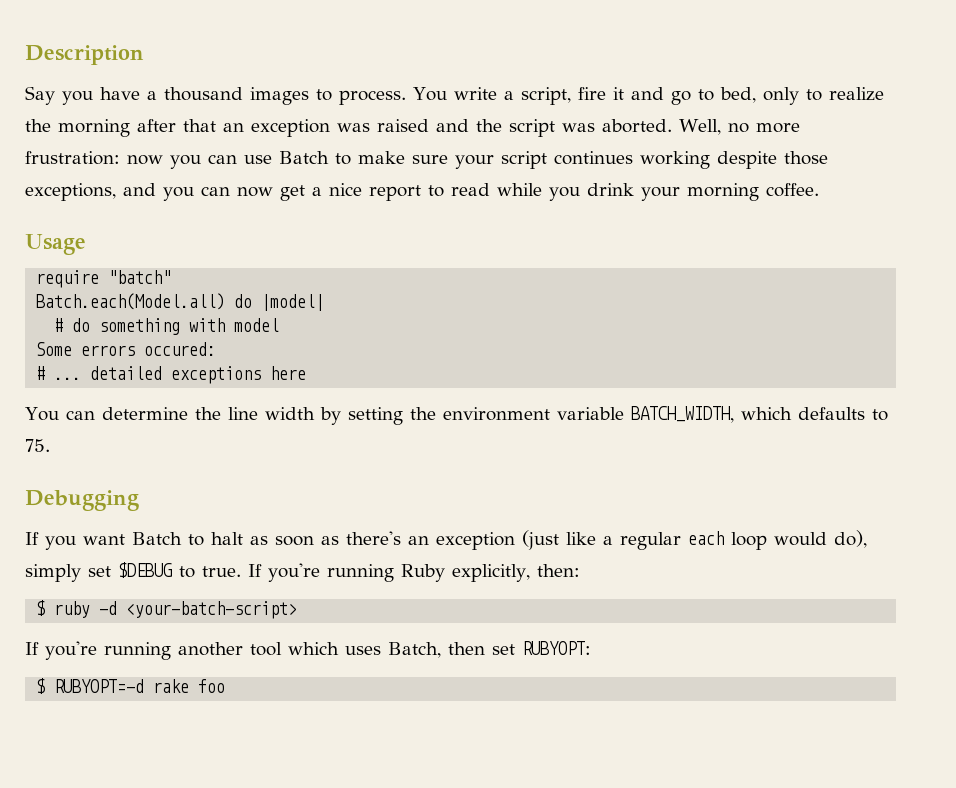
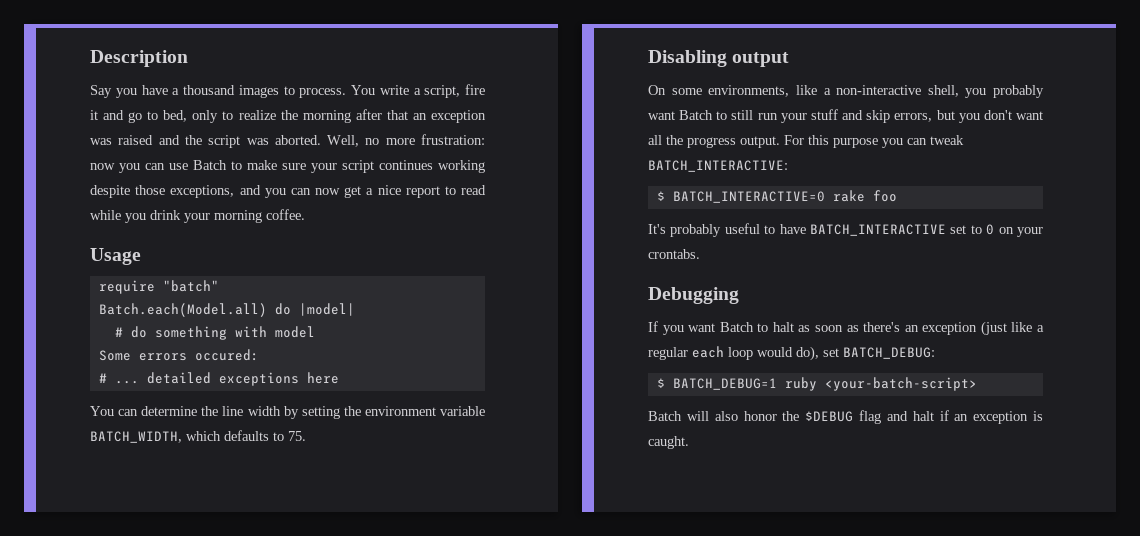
+ Disabling output
+ On some environments, like a non-interactive shell, you probably want Batch to still run your stuff and skip errors, but you don't want all the progress output. For this purpose you can tweak BATCH_INTERACTIVE:
+ $ BATCH_INTERACTIVE=0 rake foo
+ It's probably useful to have BATCH_INTERACTIVE set to 0 on your crontabs.
- If you want Batch to halt as soon as there's an exception (just like a regular each loop would do), simply set $DEBUG to true. If you're running Ruby explicitly, then:
- $ ruby -d <your-batch-script>
+ If you want Batch to halt as soon as there's an exception (just like a regular each loop would do), set BATCH_DEBUG:
+ $ BATCH_DEBUG=1 ruby <your-batch-script>
- If you're running another tool which uses Batch, then set RUBYOPT:
- $ RUBYOPT=-d rake foo
+ Batch will also honor the $DEBUG flag and halt if an exception is caught.

